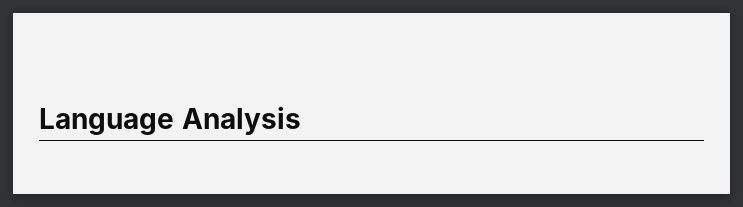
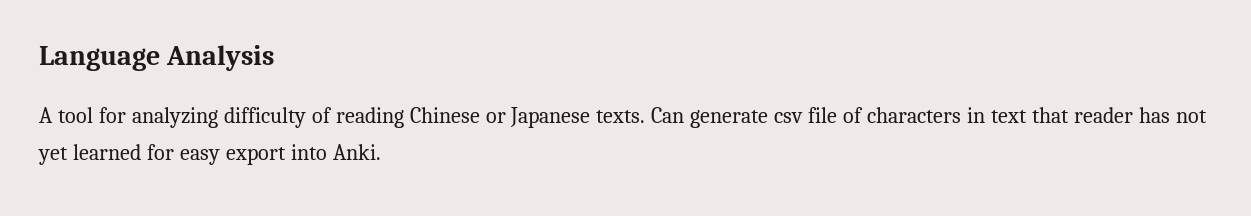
+ A tool for analyzing difficulty of reading Chinese or Japanese texts. Can generate csv file of characters in text that reader has not yet learned for easy export into Anki.

